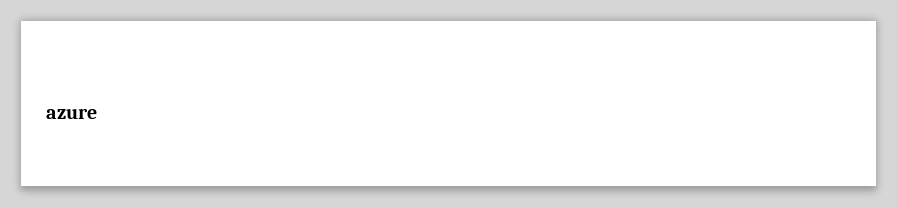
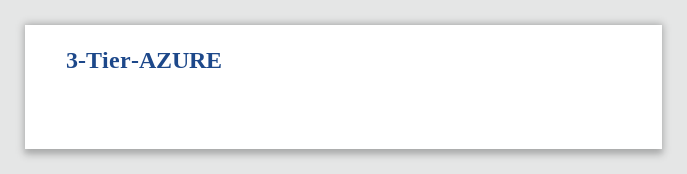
- azure
+ 3-Tier-AZURE

